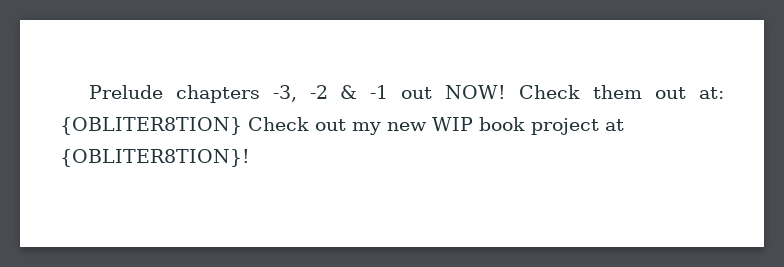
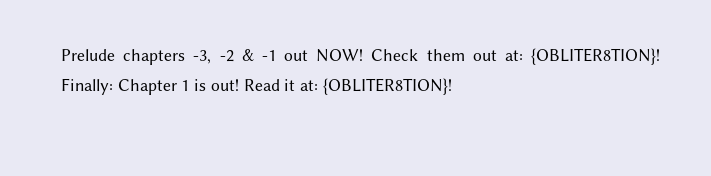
- Check them out at: {OBLITER8TION} Check out my new WIP book project at {OBLITER8TION}!
+ Check them out at: {OBLITER8TION}! Finally: Chapter 1 is out! Read it at: {OBLITER8TION}!

